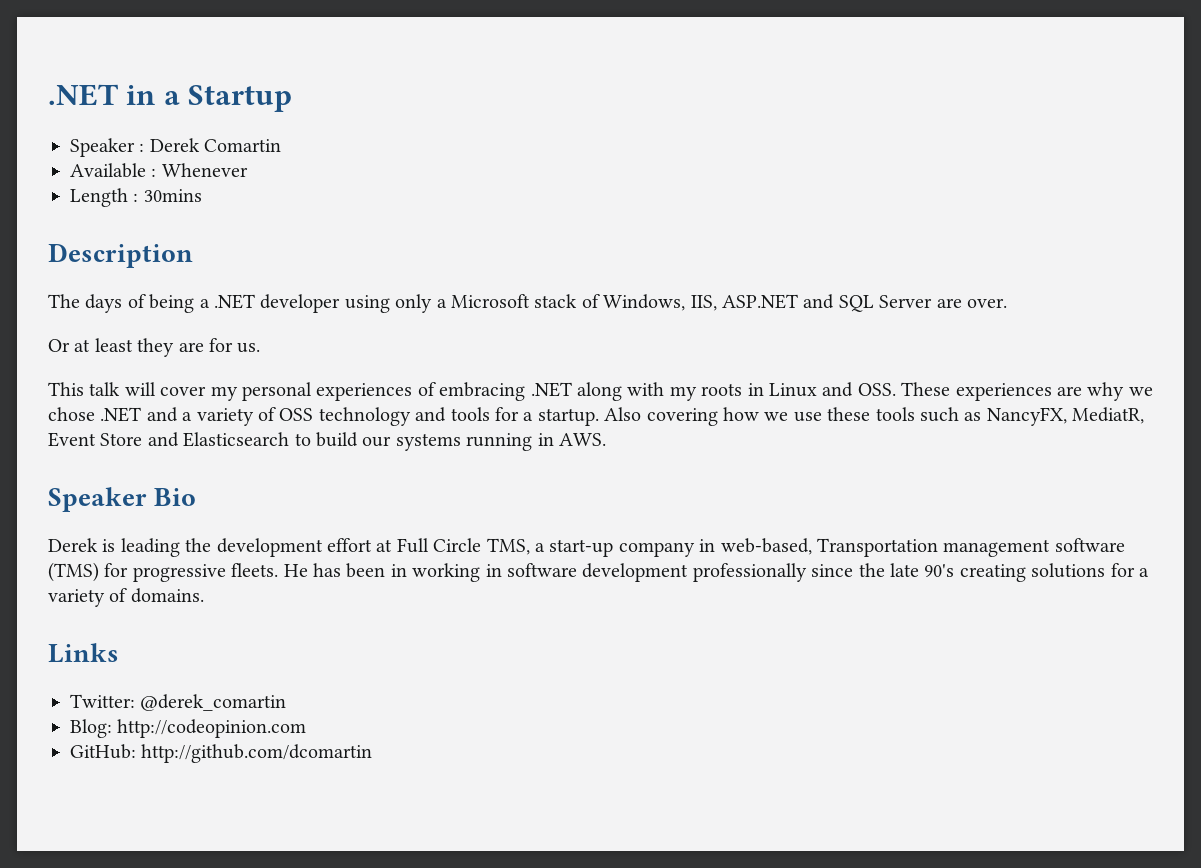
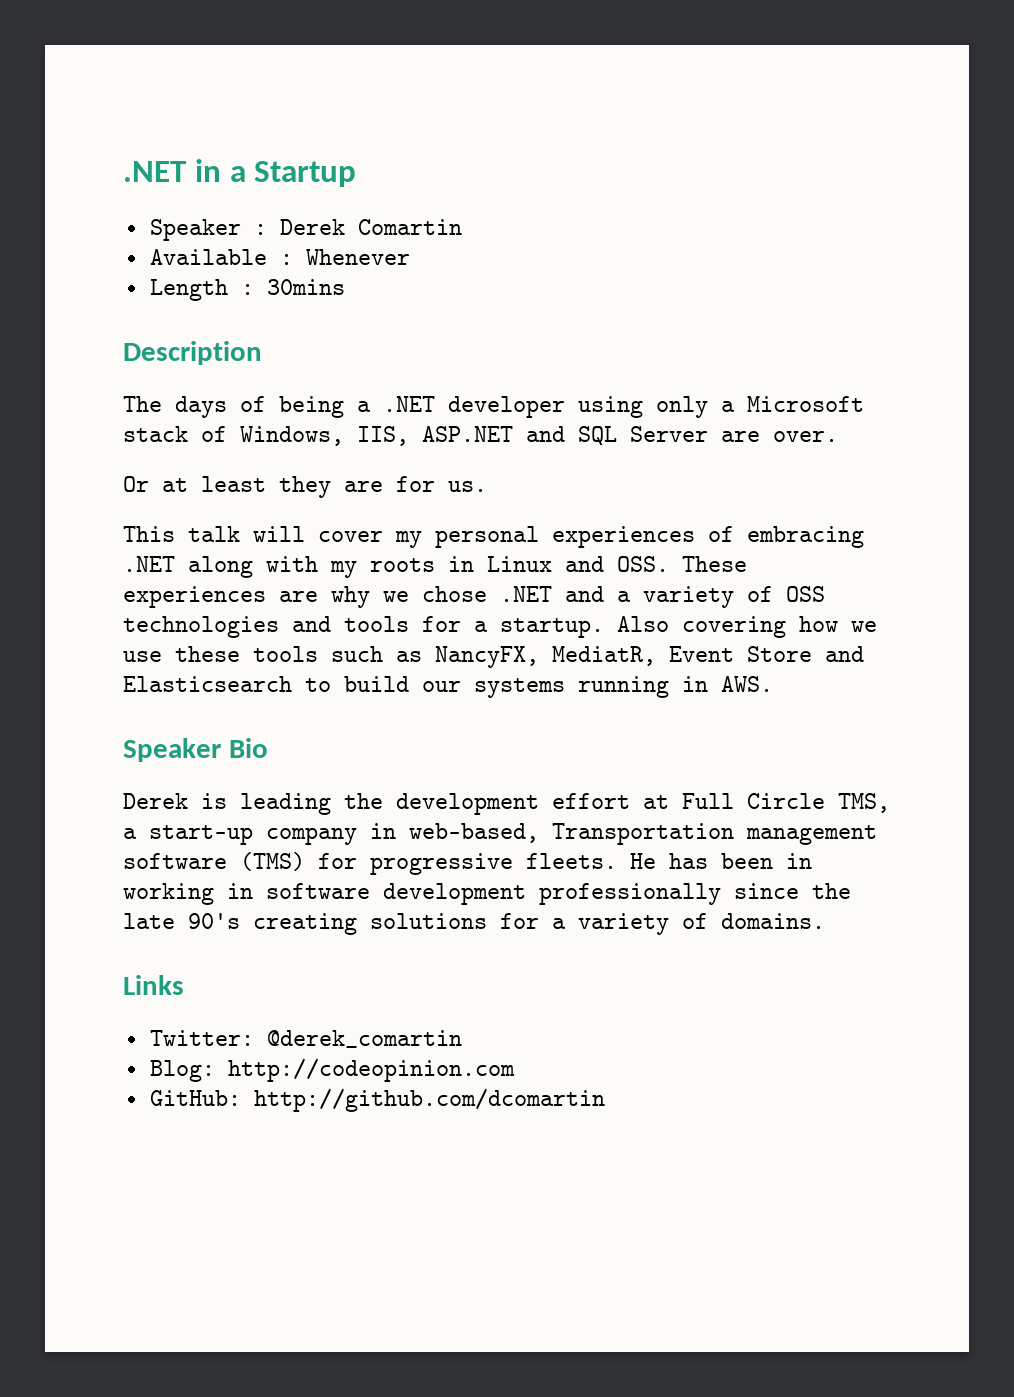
- This talk will cover my personal experiences of embracing .NET along with my roots in Linux and OSS. These experiences are why we chose .NET and a variety of OSS technology and tools for a startup.
+ This talk will cover my personal experiences of embracing .NET along with my roots in Linux and OSS. These experiences are why we chose .NET and a variety of OSS technologies and tools for a startup.

